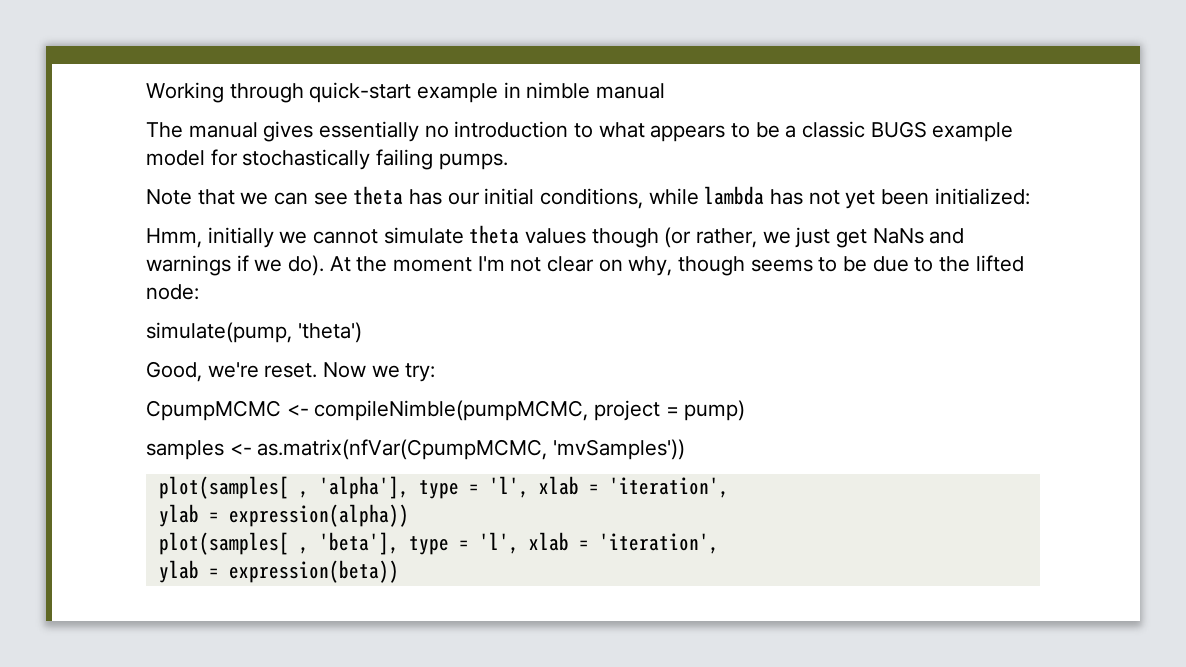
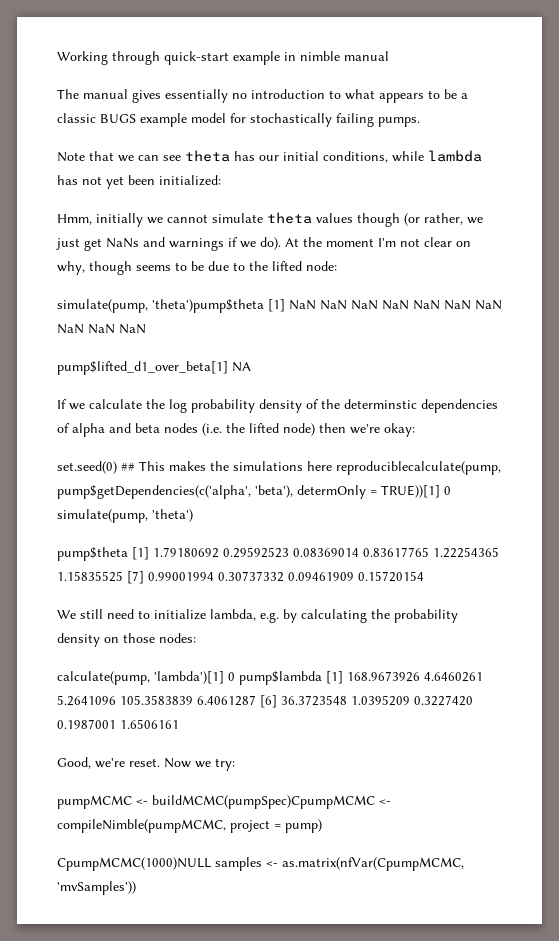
- simulate(pump, 'theta')
+ simulate(pump, 'theta')pump$theta [1] NaN NaN NaN NaN NaN NaN NaN NaN NaN NaN
+ pump$lifted_d1_over_beta[1] NA
+ If we calculate the log probability density of the determinstic dependencies of alpha and beta nodes (i.e. the lifted node) then we're okay:
+ set.seed(0) ## This makes the simulations here reproduciblecalculate(pump, pump$getDependencies(c('alpha', 'beta'), determOnly = TRUE))[1] 0 simulate(pump, 'theta')
+ pump$theta [1] 1.79180692 0.29592523 0.08369014 0.83617765 1.22254365 1.15835525 [7] 0.99001994 0.30737332 0.09461909 0.15720154
+ We still need to initialize lambda, e.g. by calculating the probability density on those nodes:
+ calculate(pump, 'lambda')[1] 0 pump$lambda [1] 168.9673926 4.6460261 5.2641096 105.3583839 6.4061287 [6] 36.3723548 1.0395209 0.3227420 0.1987001 1.6506161
- CpumpMCMC <- compileNimble(pumpMCMC, project = pump)
+ pumpMCMC <- buildMCMC(pumpSpec)CpumpMCMC <- compileNimble(pumpMCMC, project = pump)
- samples <- as.matrix(nfVar(CpumpMCMC, 'mvSamples'))
+ CpumpMCMC(1000)NULL samples <- as.matrix(nfVar(CpumpMCMC, 'mvSamples'))
- plot(samples[ , 'alpha'], type = 'l', xlab = 'iteration',
- ylab = expression(alpha))
- plot(samples[ , 'beta'], type = 'l', xlab = 'iteration',
- ylab = expression(beta))

